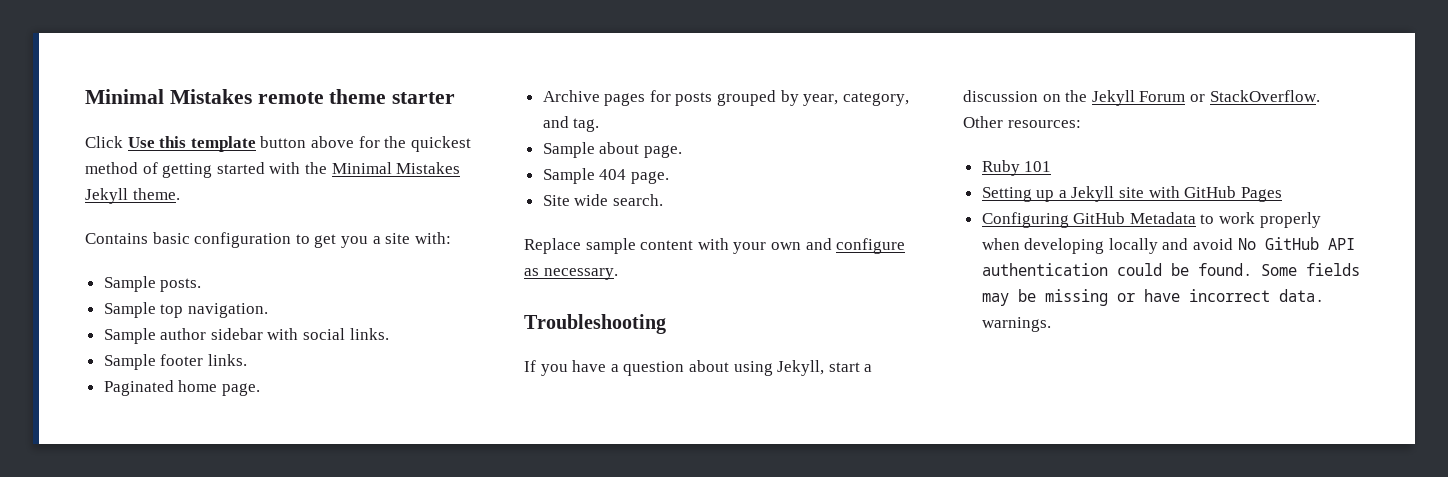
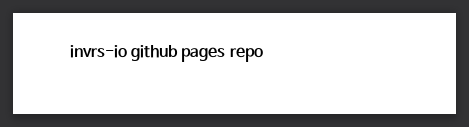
- Minimal Mistakes remote theme starter
- Click Use this template button above for the quickest method of getting started with the Minimal Mistakes Jekyll theme.
- Contains basic configuration to get you a site with:
- Sample posts.
- Sample top navigation.
- Sample author sidebar with social links.
- Sample footer links.
- Paginated home page.
- Archive pages for posts grouped by year, category, and tag.
- Sample about page.
- Sample 404 page.
- Site wide search.
- Replace sample content with your own and configure as necessary.
- Troubleshooting
- If you have a question about using Jekyll, start a discussion on the Jekyll Forum or StackOverflow. Other resources:
- Ruby 101
- Setting up a Jekyll site with GitHub Pages
- Configuring GitHub Metadata to work properly when developing locally and avoid No GitHub API authentication could be found. Some fields may be missing or have incorrect data. warnings.
+ invrs-io github pages repo

